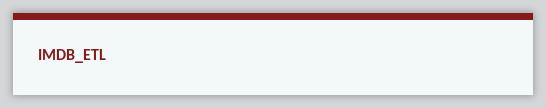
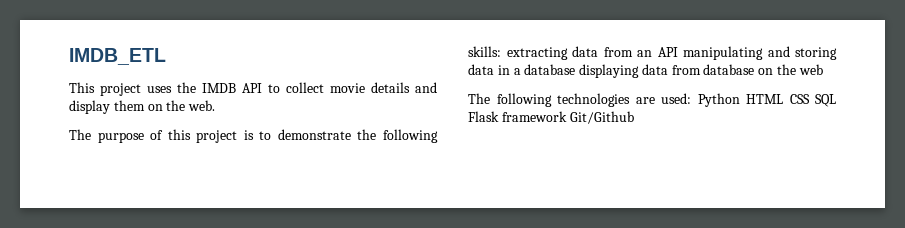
+ This project uses the IMDB API to collect movie details and display them on the web.
+ The purpose of this project is to demonstrate the following skills: extracting data from an API manipulating and storing data in a database displaying data from database on the web
+ The following technologies are used: Python HTML CSS SQL Flask framework Git/Github

